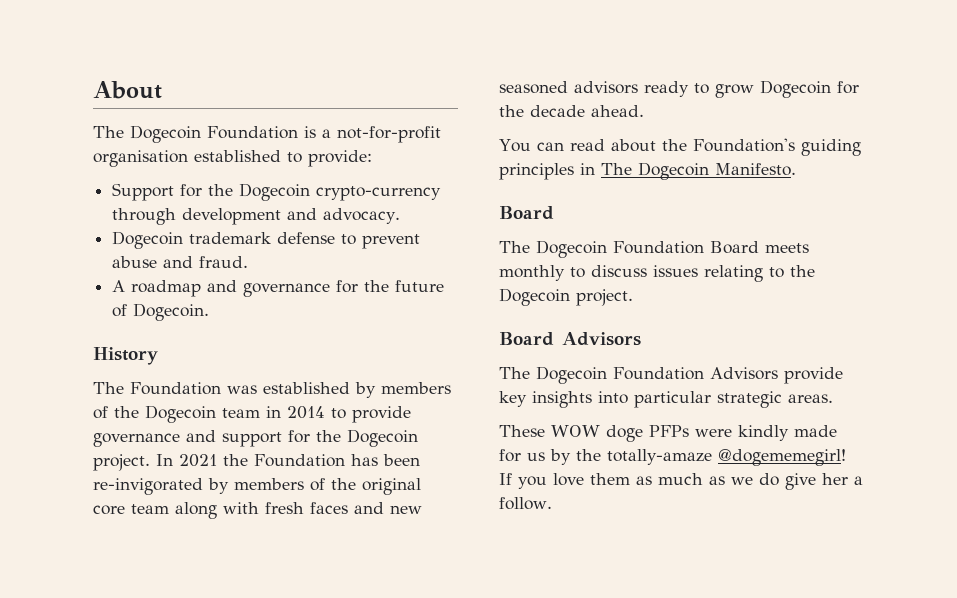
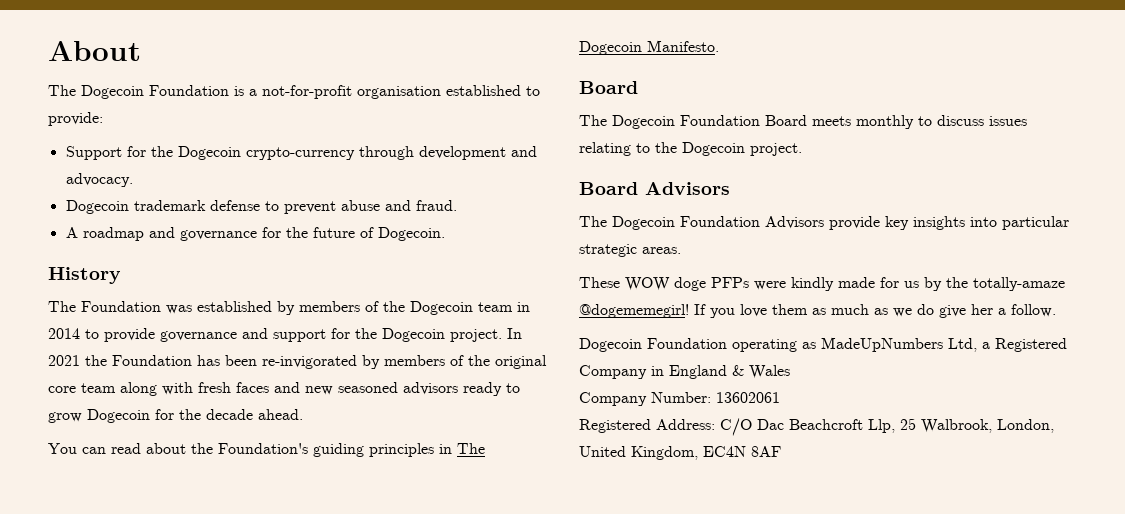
+ Dogecoin Foundation operating as MadeUpNumbers Ltd, a Registered Company in England & Wales
+ Company Number: 13602061
+ Registered Address: C/O Dac Beachcroft Llp, 25 Walbrook, London, United Kingdom, EC4N 8AF

